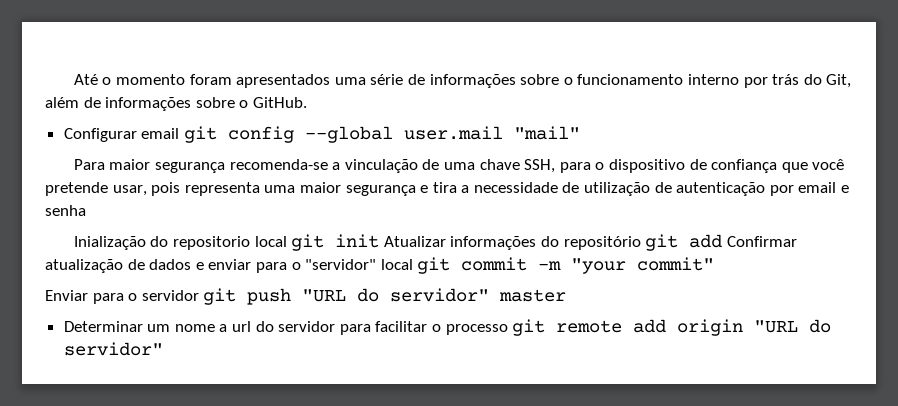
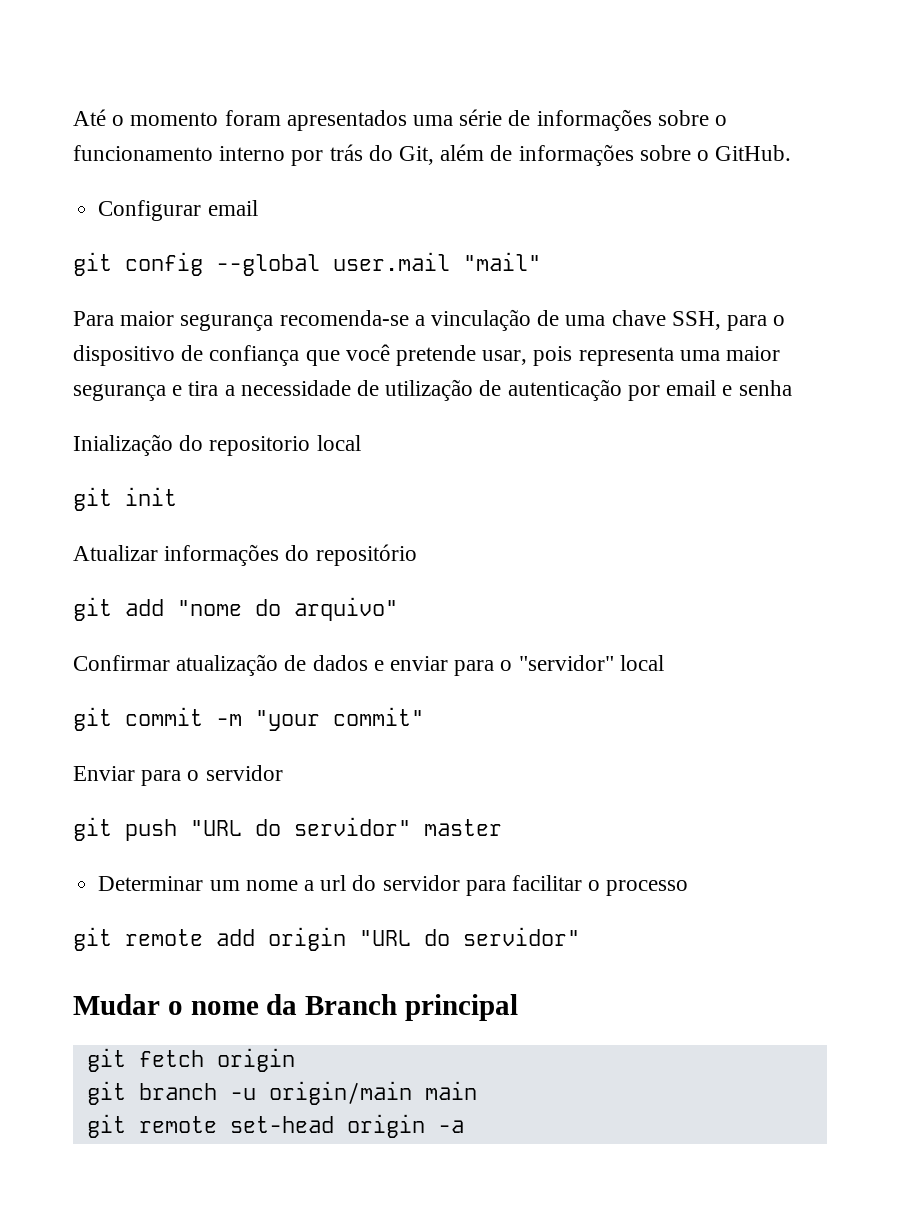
- Configurar email git config --global user.mail "mail"
+ Configurar email
+ git config --global user.mail "mail"
- Inialização do repositorio local git init Atualizar informações do repositório git add Confirmar atualização de dados e enviar para o "servidor" local git commit -m "your commit"
+ Inialização do repositorio local
+ git init
+ Atualizar informações do repositório
+ git add "nome do arquivo"
+ Confirmar atualização de dados e enviar para o "servidor" local
+ git commit -m "your commit"
- Enviar para o servidor git push "URL do servidor" master
+ Enviar para o servidor
+ git push "URL do servidor" master
- Determinar um nome a url do servidor para facilitar o processo git remote add origin "URL do servidor"
+ Determinar um nome a url do servidor para facilitar o processo
+ git remote add origin "URL do servidor"
+ Mudar o nome da Branch principal
+ git fetch origin
+ git branch -u origin/main main
+ git remote set-head origin -a

